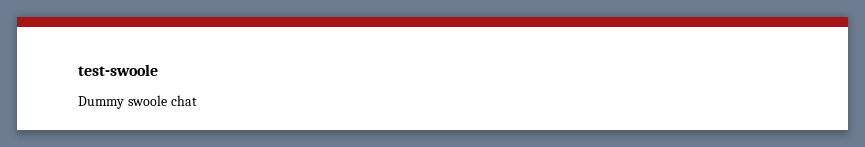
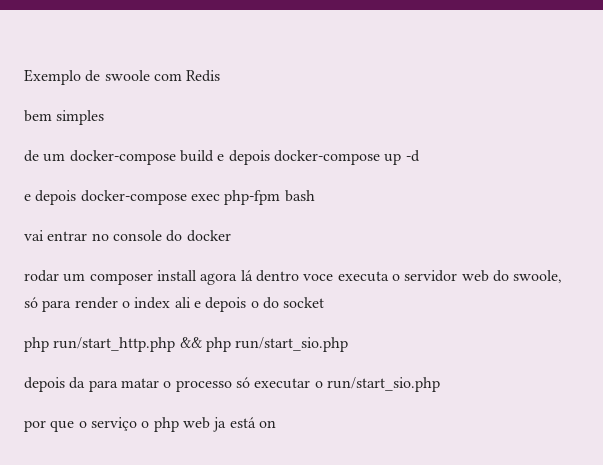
- test-swoole
- Dummy swoole chat
+ Exemplo de swoole com Redis
+ bem simples
+ de um docker-compose build e depois docker-compose up -d
+ e depois docker-compose exec php-fpm bash
+ vai entrar no console do docker
+ rodar um composer install agora lá dentro voce executa o servidor web do swoole, só para render o index ali e depois o do socket
+ php run/start_http.php && php run/start_sio.php
+ depois da para matar o processo só executar o run/start_sio.php
+ por que o serviço o php web ja está on

